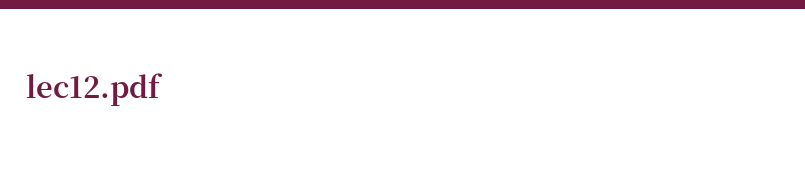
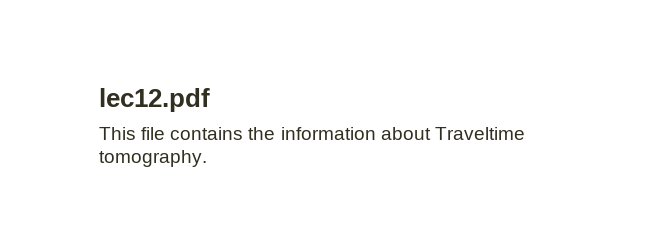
+ This file contains the information about Traveltime tomography.

